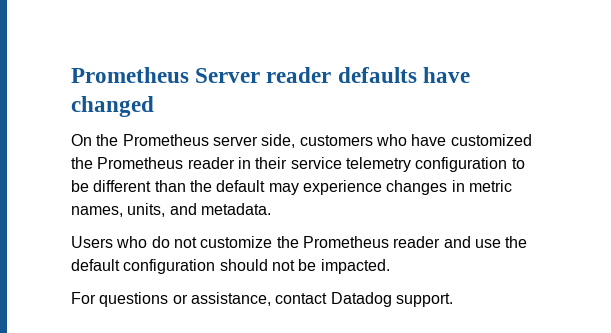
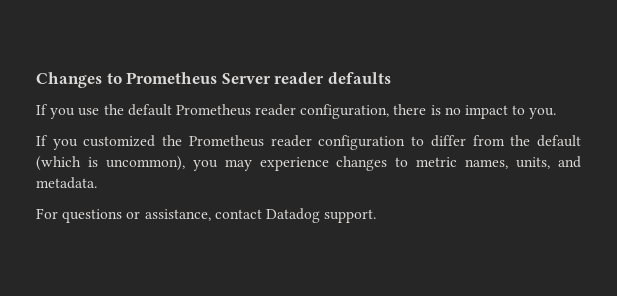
- Prometheus Server reader defaults have changed
- On the Prometheus server side, customers who have customized the Prometheus reader in their service telemetry configuration to be different than the default may experience changes in metric names, units, and metadata.
+ Changes to Prometheus Server reader defaults
+ If you use the default Prometheus reader configuration, there is no impact to you.
+ If you customized the Prometheus reader configuration to differ from the default (which is uncommon), you may experience changes to metric names, units, and metadata.
- Users who do not customize the Prometheus reader and use the default configuration should not be impacted.

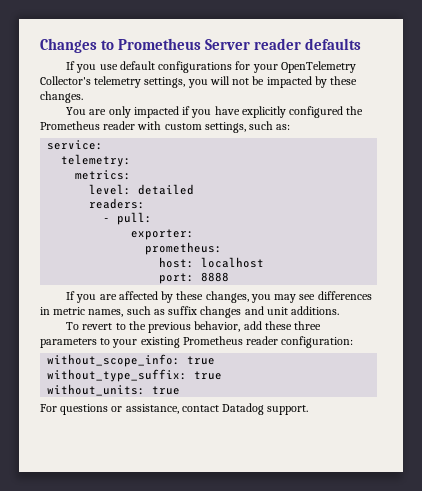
- If you use the default Prometheus reader configuration, there is no impact to you.
- If you customized the Prometheus reader configuration to differ from the default (which is uncommon), you may experience changes to metric names, units, and metadata.
+ If you use default configurations for your OpenTelemetry Collector's telemetry settings, you will not be impacted by these changes.
+ You are only impacted if you have explicitly configured the Prometheus reader with custom settings, such as:
+ service:
+ telemetry:
+ metrics:
+ level: detailed
+ readers:
+ - pull:
+ exporter:
+ prometheus:
+ host: localhost
+ port: 8888
+ If you are affected by these changes, you may see differences in metric names, such as suffix changes and unit additions.
+ To revert to the previous behavior, add these three parameters to your existing Prometheus reader configuration:
+ without_scope_info: true
+ without_type_suffix: true
+ without_units: true

